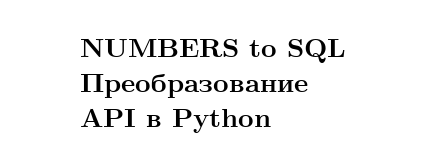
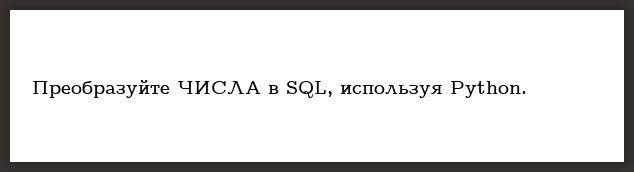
- NUMBERS to SQL Преобразование API в Python
+ Преобразуйте ЧИСЛА в SQL, используя Python.

